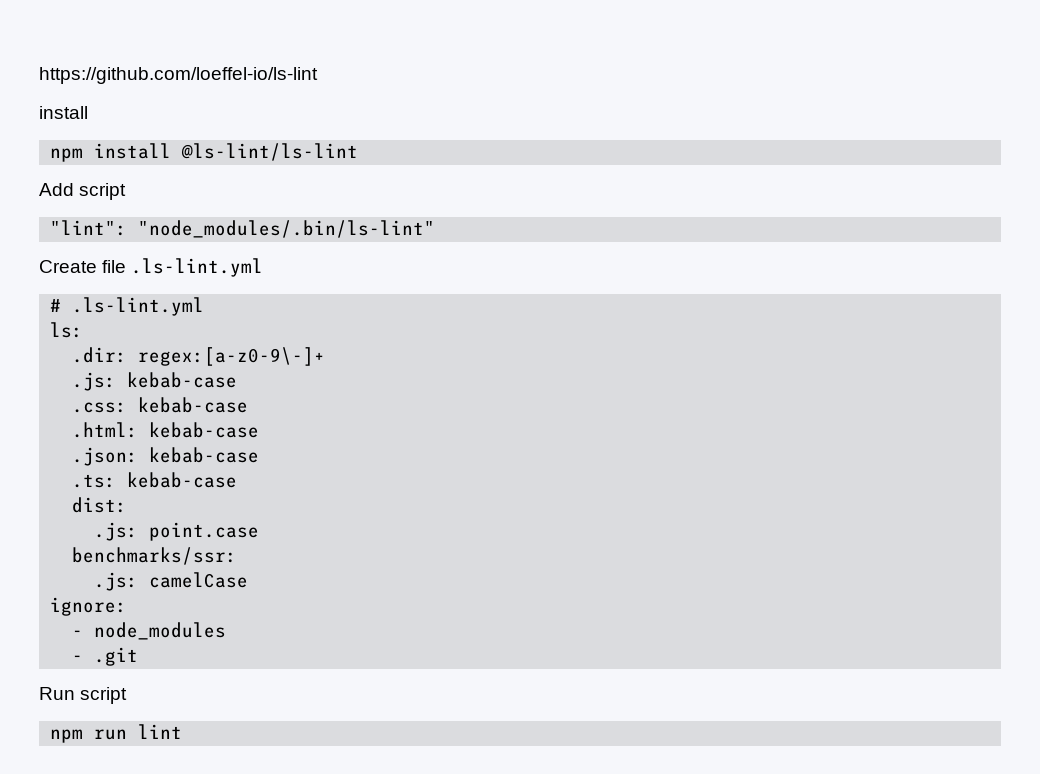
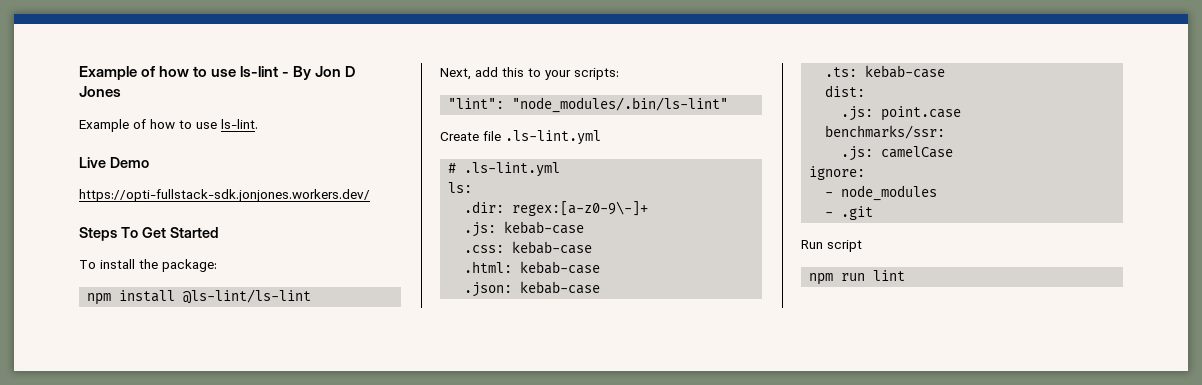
- https://github.com/loeffel-io/ls-lint
- install
+ Example of how to use ls-lint - By Jon D Jones
+ Example of how to use ls-lint.
+ Live Demo
+ https://opti-fullstack-sdk.jonjones.workers.dev/
+ Steps To Get Started
+ To install the package:
- Add script
+ Next, add this to your scripts:

